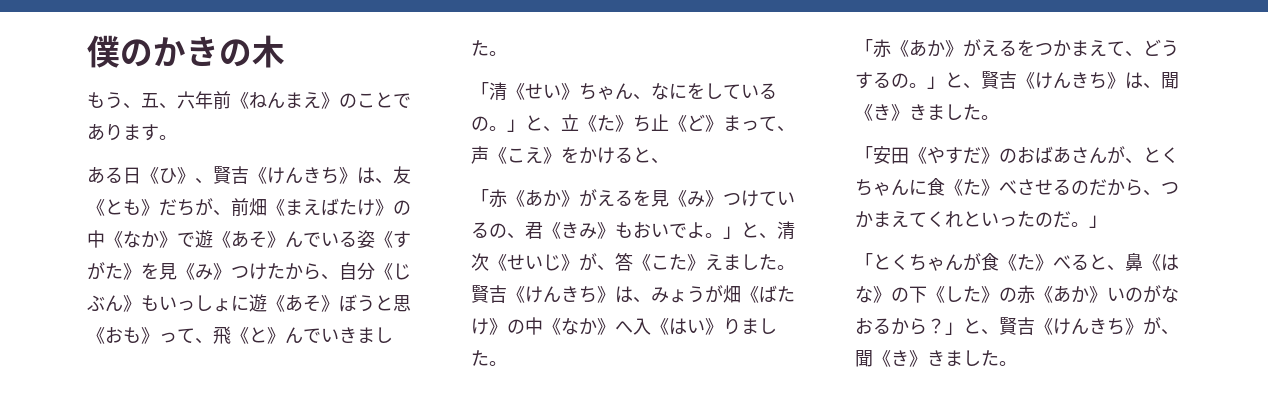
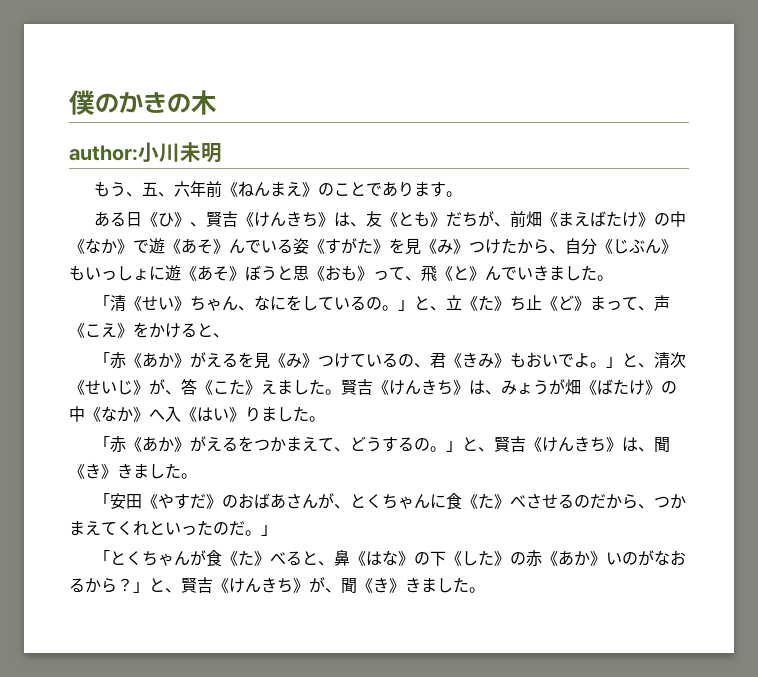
+ author:小川未明

